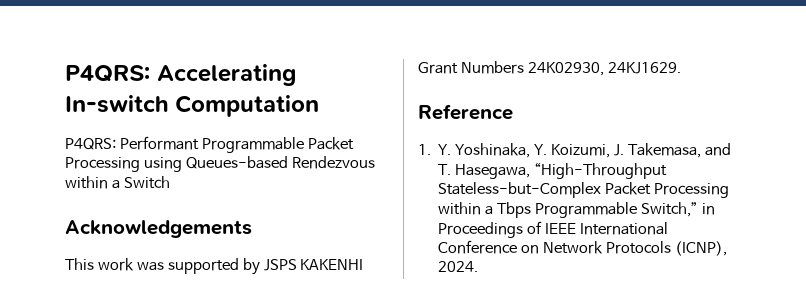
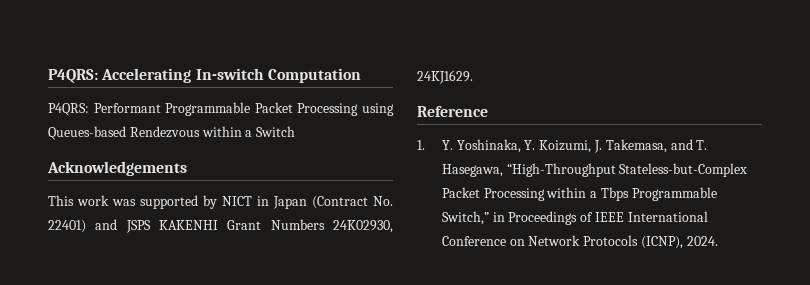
- This work was supported by JSPS KAKENHI Grant Numbers 24K02930, 24KJ1629.
+ This work was supported by NICT in Japan (Contract No. 22401) and JSPS KAKENHI Grant Numbers 24K02930, 24KJ1629.

